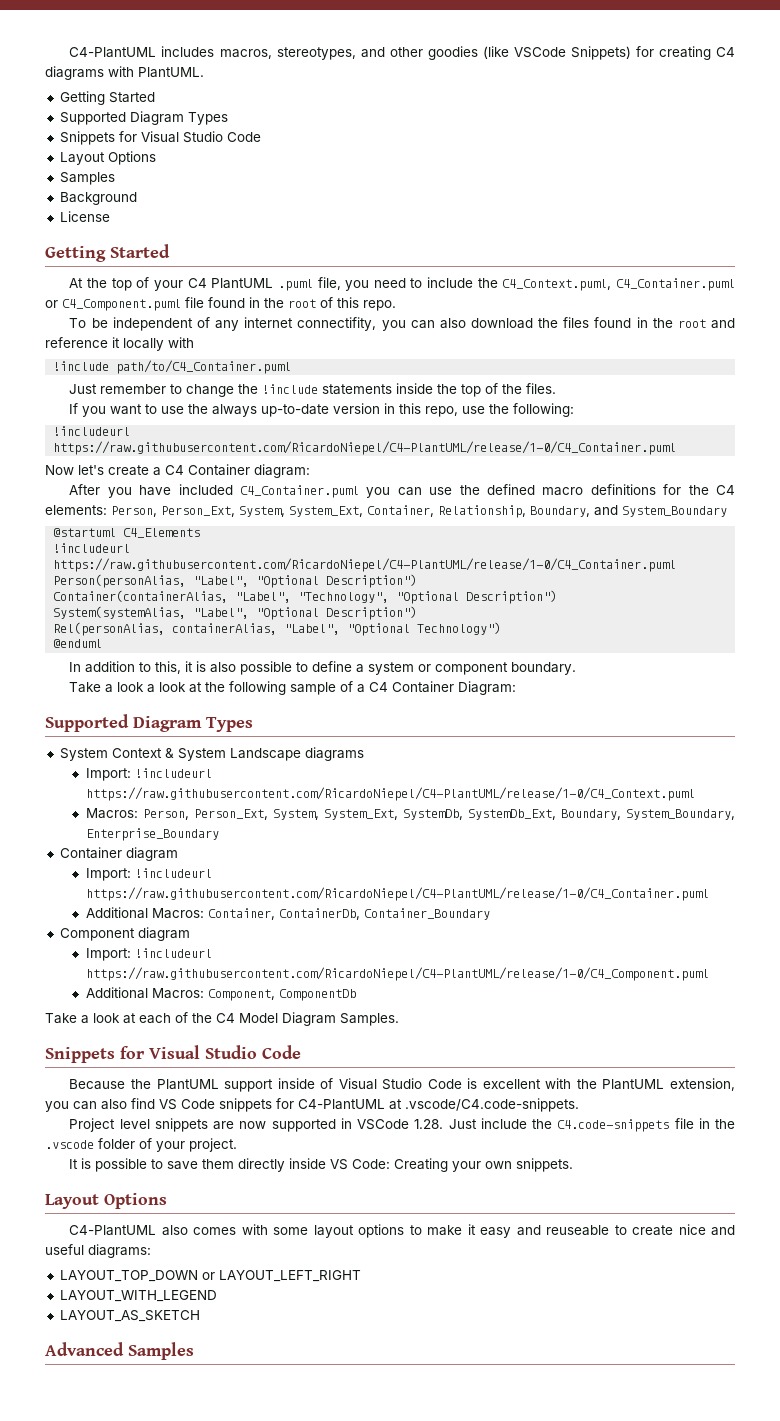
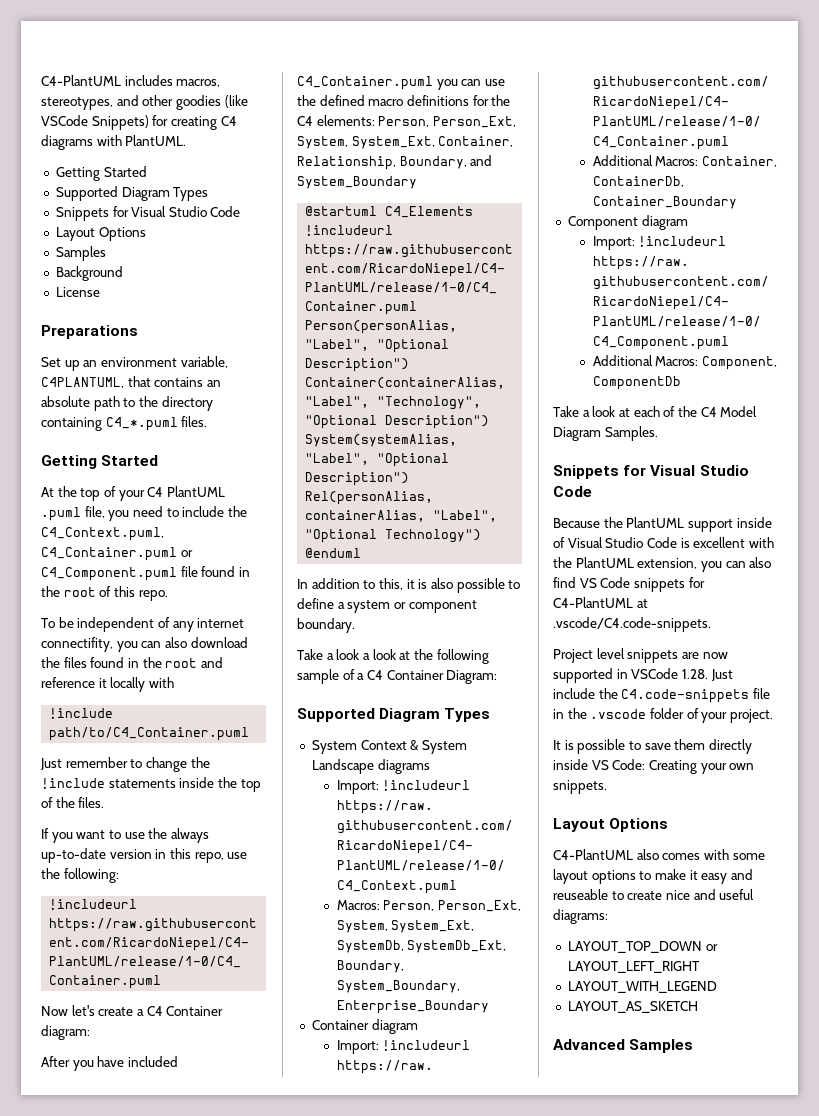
+ Preparations
+ Set up an environment variable, C4PLANTUML, that contains an absolute path to the directory containing C4_*.puml files.

